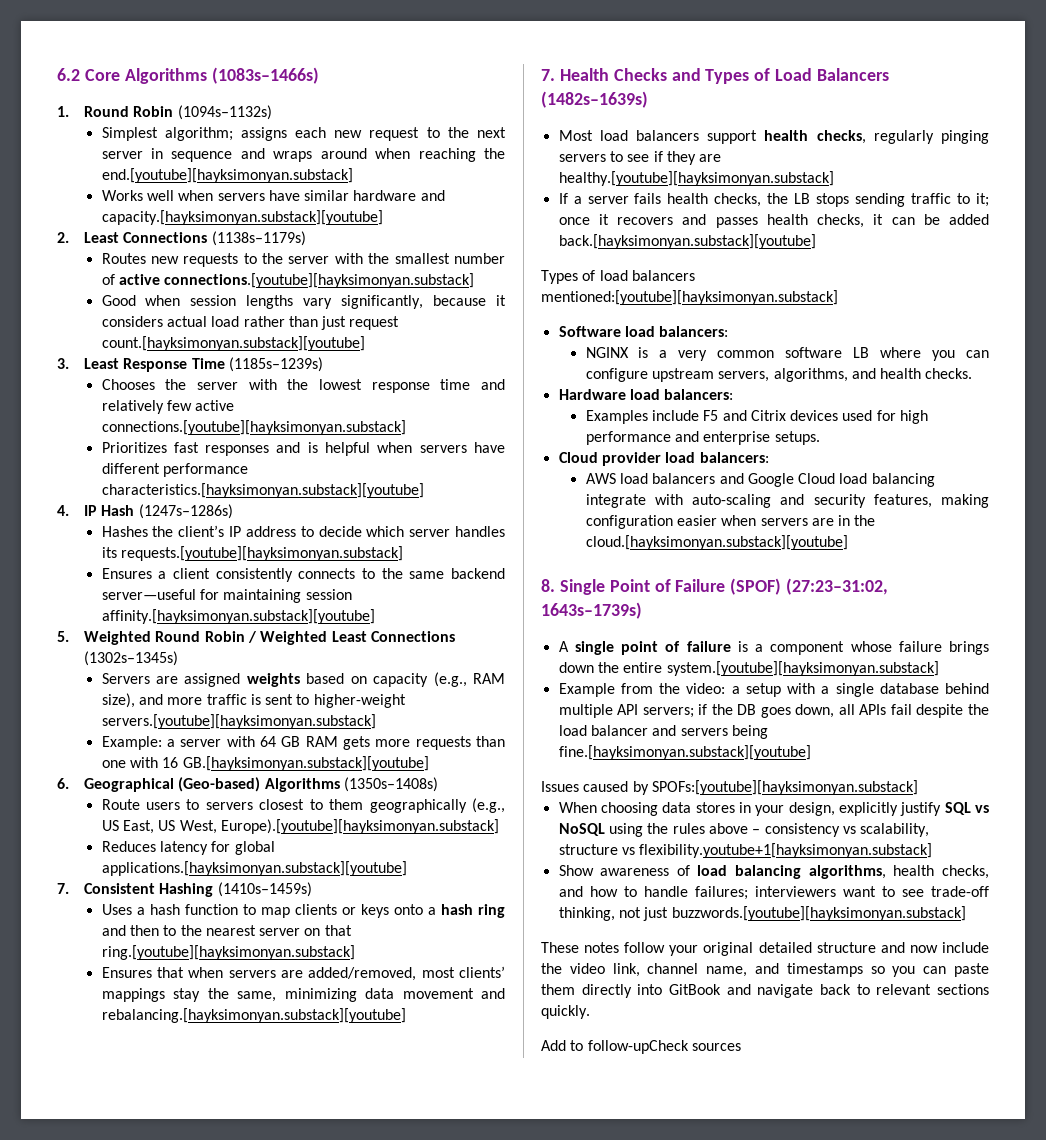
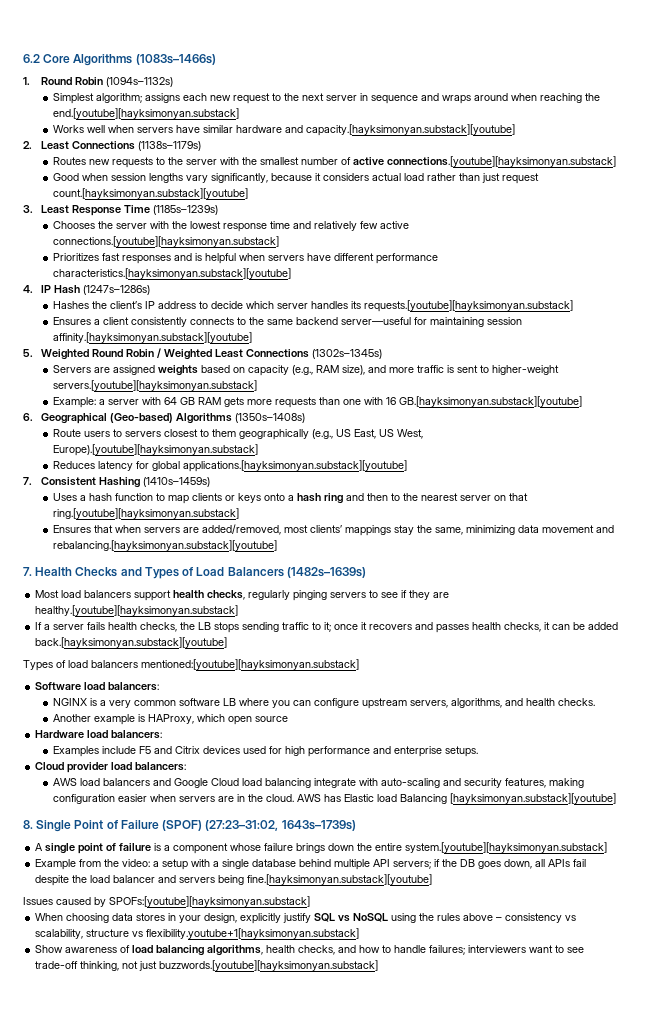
+ Another example is HAProxy, which open source
- AWS load balancers and Google Cloud load balancing integrate with auto-scaling and security features, making configuration easier when servers are in the cloud.[hayksimonyan.substack][youtube]
+ AWS load balancers and Google Cloud load balancing integrate with auto-scaling and security features, making configuration easier when servers are in the cloud. AWS has Elastic load Balancing [hayksimonyan.substack][youtube]
- These notes follow your original detailed structure and now include the video link, channel name, and timestamps so you can paste them directly into GitBook and navigate back to relevant sections quickly.
- Add to follow-upCheck sources

